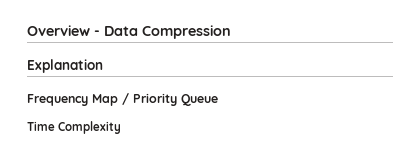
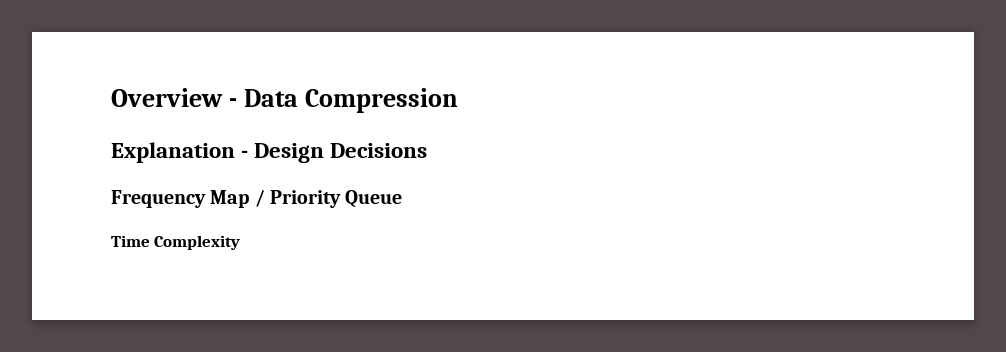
- Explanation
+ Explanation - Design Decisions

